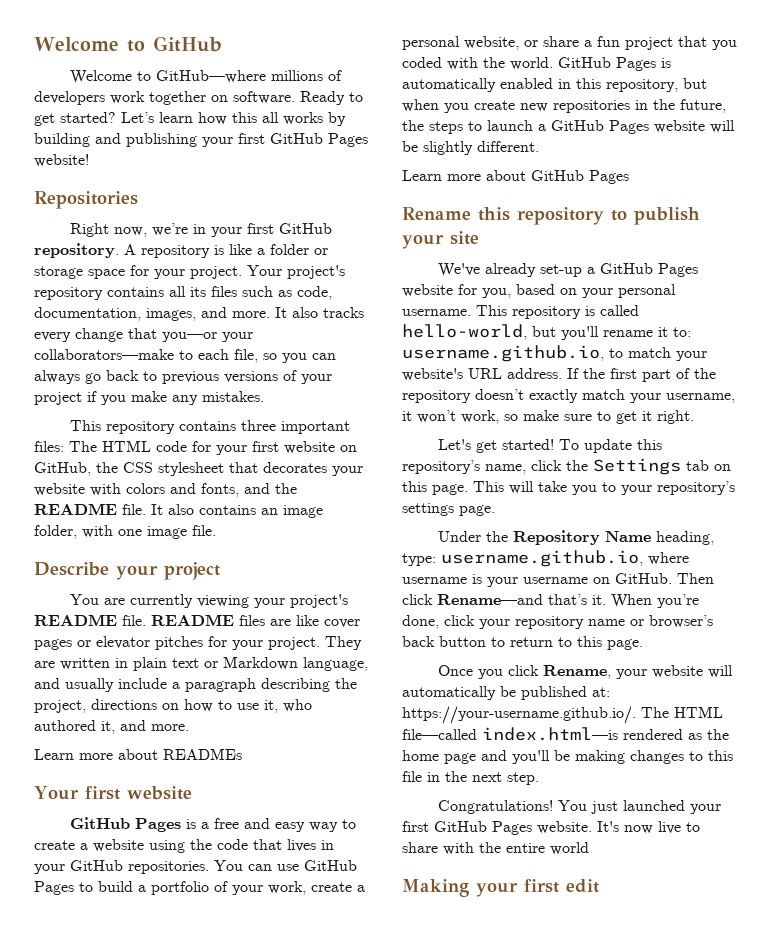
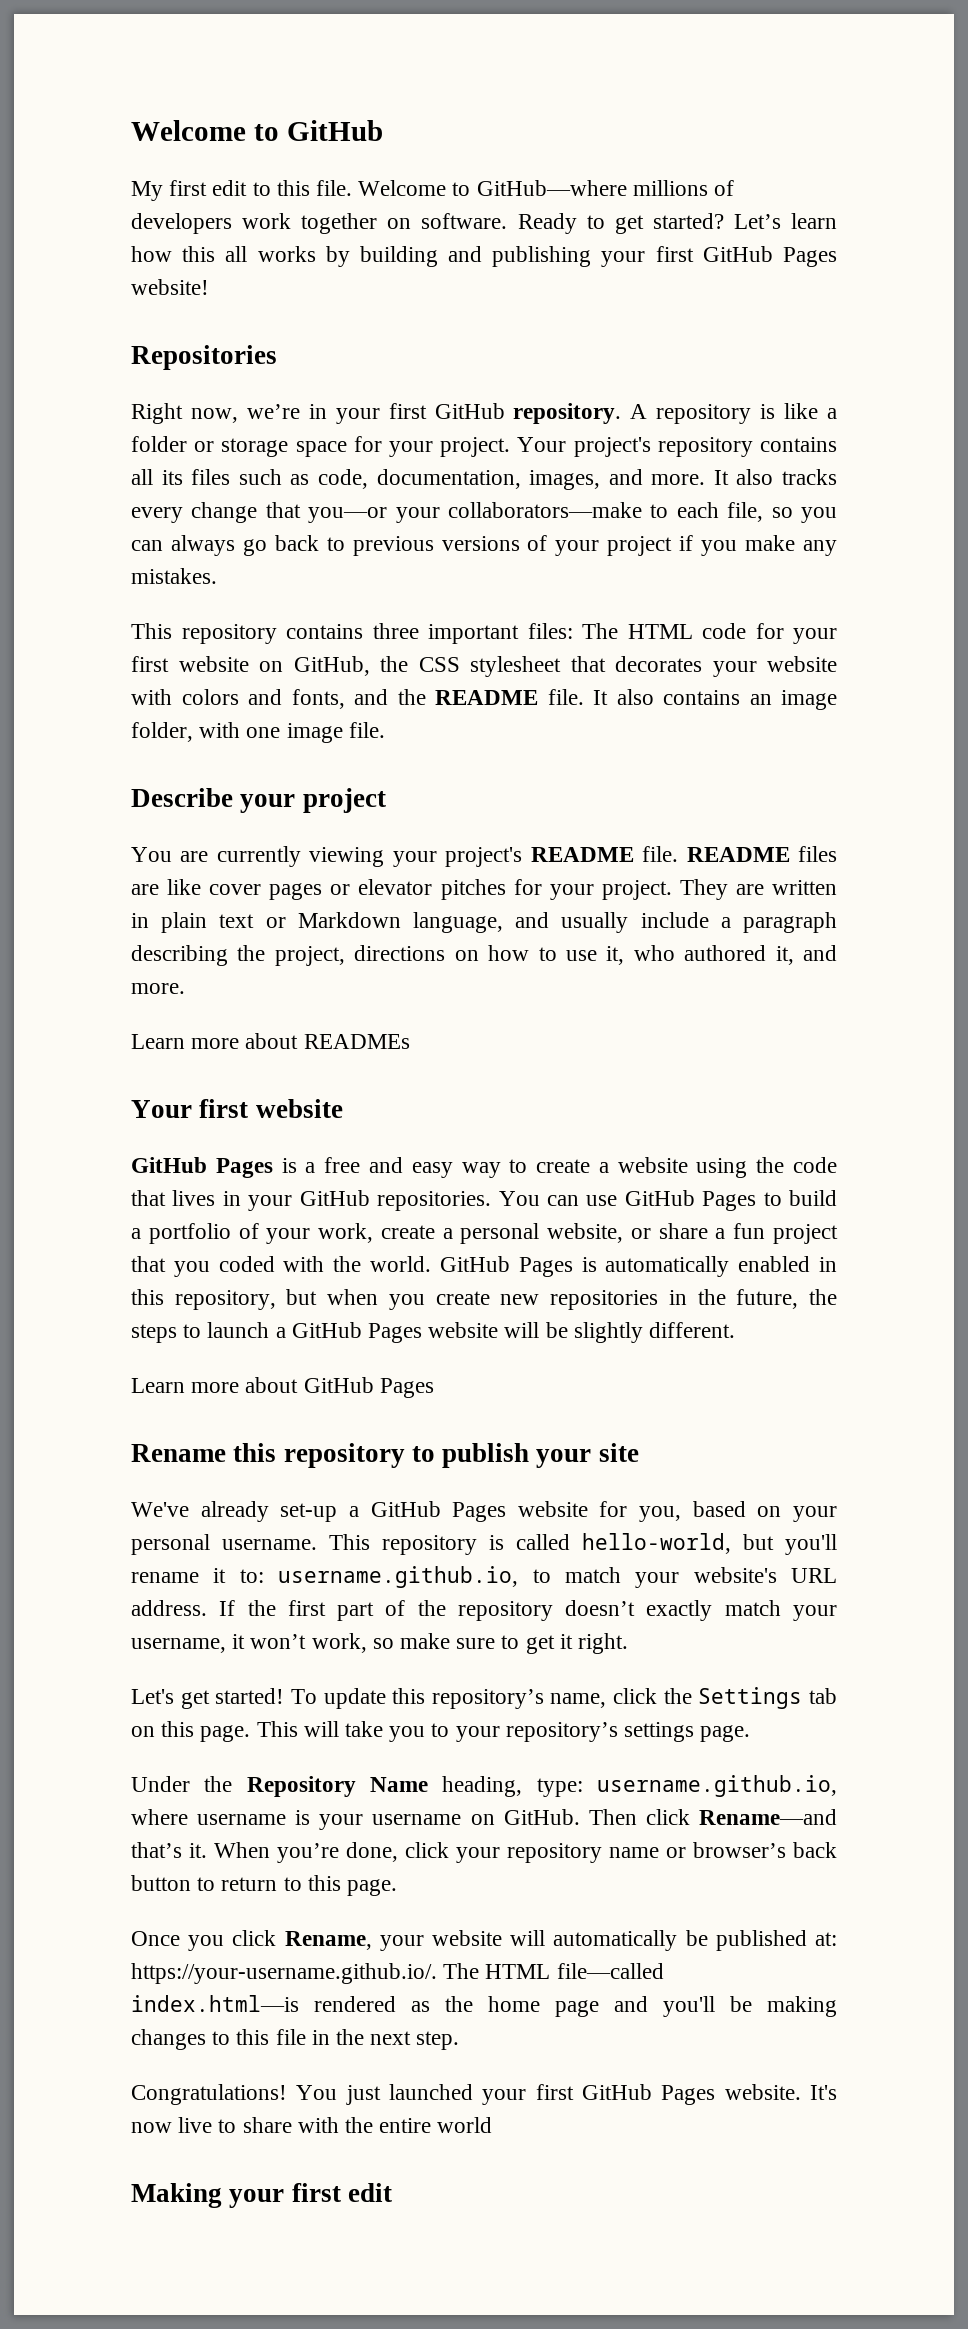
+ My first edit to this file.

